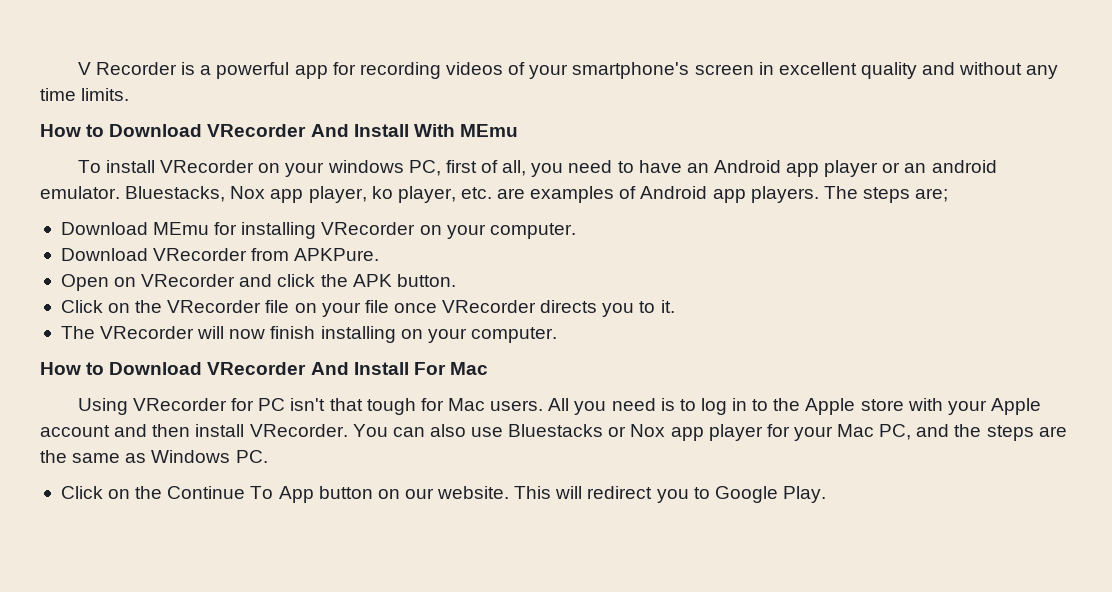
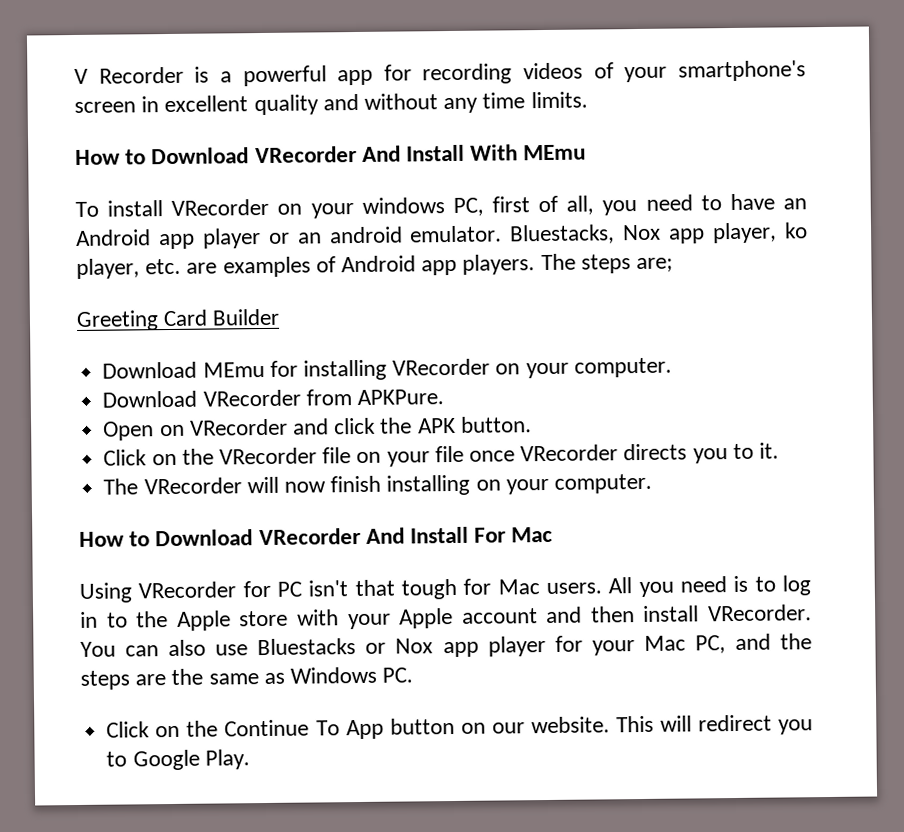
+ Greeting Card Builder

